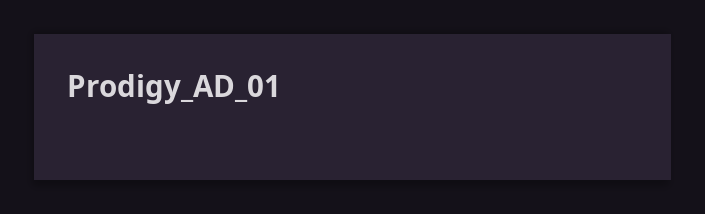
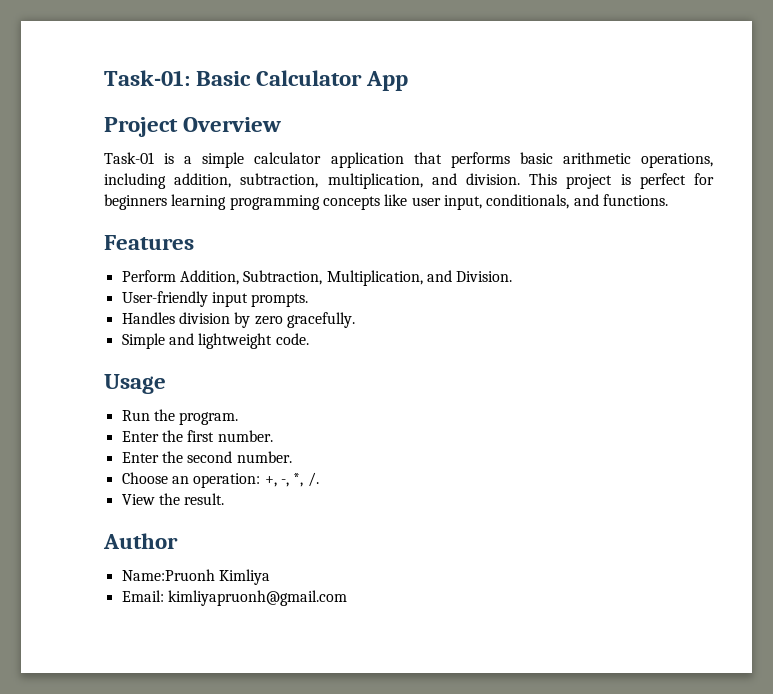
- Prodigy_AD_01
+ Task-01: Basic Calculator App
+ Project Overview
+ Task-01 is a simple calculator application that performs basic arithmetic operations, including addition, subtraction, multiplication, and division. This project is perfect for beginners learning programming concepts like user input, conditionals, and functions.
+ Features
+ Perform Addition, Subtraction, Multiplication, and Division.
+ User-friendly input prompts.
+ Handles division by zero gracefully.
+ Simple and lightweight code.
+ Usage
+ Run the program.
+ Enter the first number.
+ Enter the second number.
+ Choose an operation: +, -, *, /.
+ View the result.
+ Author
+ Name:Pruonh Kimliya
+ Email: kimliyapruonh@gmail.com

